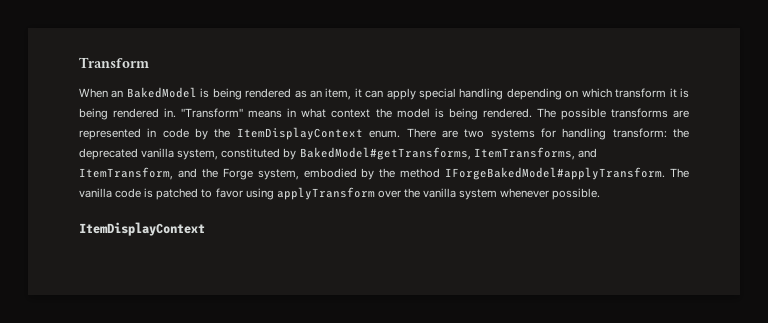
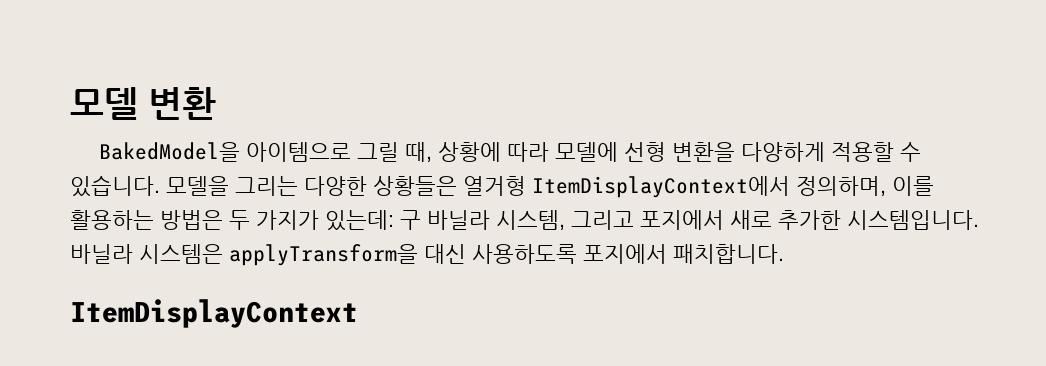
- Transform
- When an BakedModel is being rendered as an item, it can apply special handling depending on which transform it is being rendered in. "Transform" means in what context the model is being rendered. The possible transforms are represented in code by the ItemDisplayContext enum. There are two systems for handling transform: the deprecated vanilla system, constituted by BakedModel#getTransforms, ItemTransforms, and ItemTransform, and the Forge system, embodied by the method IForgeBakedModel#applyTransform. The vanilla code is patched to favor using applyTransform over the vanilla system whenever possible.
+ 모델 변환
+ BakedModel을 아이템으로 그릴 때, 상황에 따라 모델에 선형 변환을 다양하게 적용할 수 있습니다. 모델을 그리는 다양한 상황들은 열거형 ItemDisplayContext에서 정의하며, 이를 활용하는 방법은 두 가지가 있는데: 구 바닐라 시스템, 그리고 포지에서 새로 추가한 시스템입니다. 바닐라 시스템은 applyTransform을 대신 사용하도록 포지에서 패치합니다.

